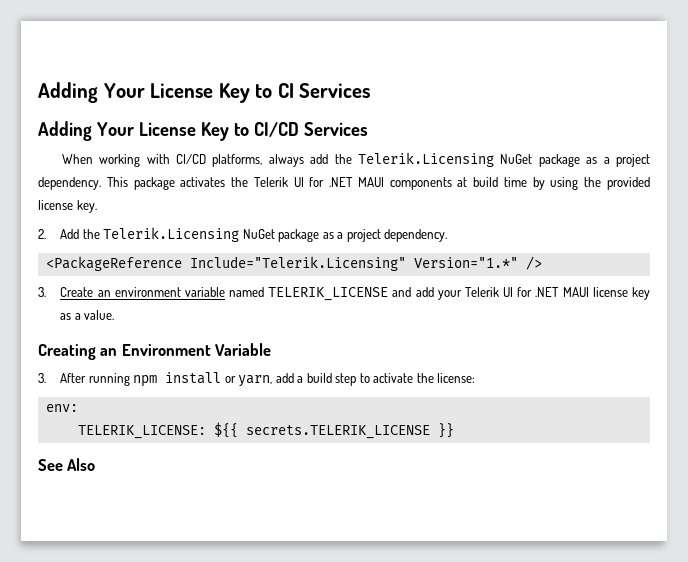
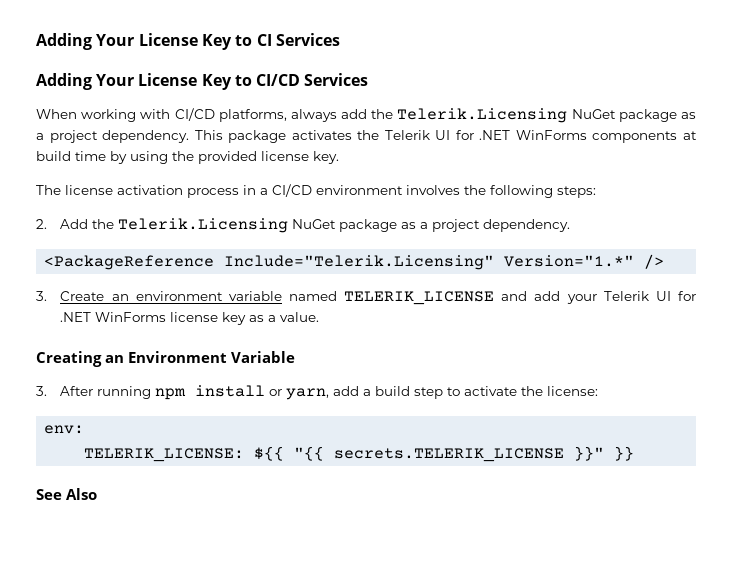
- This package activates the Telerik UI for .NET MAUI components at build time by using the provided license key.
+ This package activates the Telerik UI for .NET WinForms components at build time by using the provided license key.
+ The license activation process in a CI/CD environment involves the following steps:
- 3. Create an environment variable named TELERIK_LICENSE and add your Telerik UI for .NET MAUI license key as a value.
+ 3. Create an environment variable named TELERIK_LICENSE and add your Telerik UI for .NET WinForms license key as a value.
- TELERIK_LICENSE: ${{ secrets.TELERIK_LICENSE }}
+ TELERIK_LICENSE: ${{ "{{ secrets.TELERIK_LICENSE }}" }}

